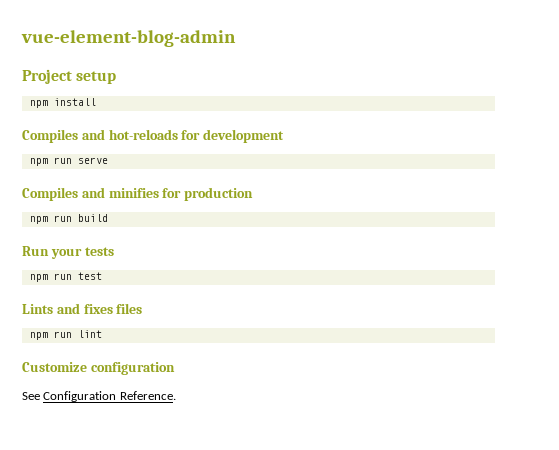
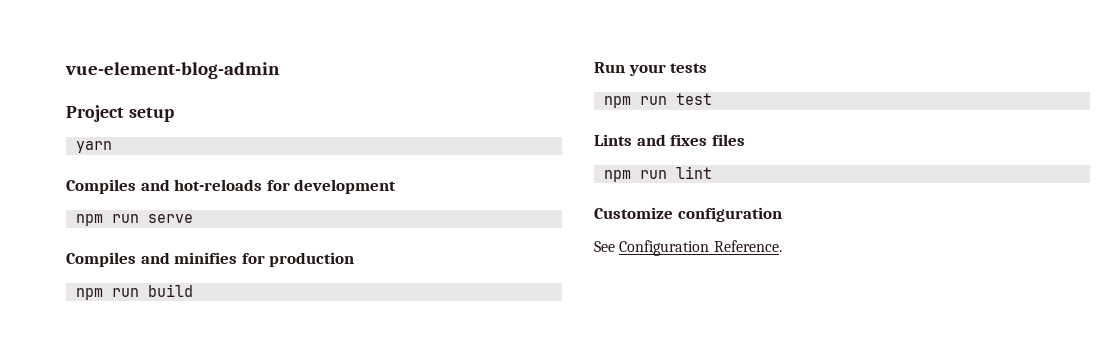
- npm install
+ yarn

